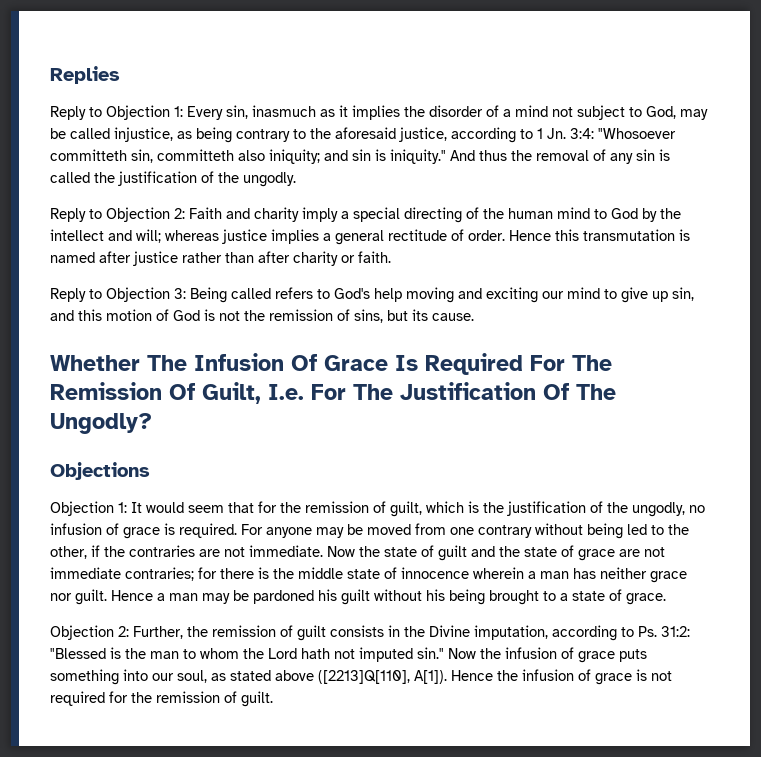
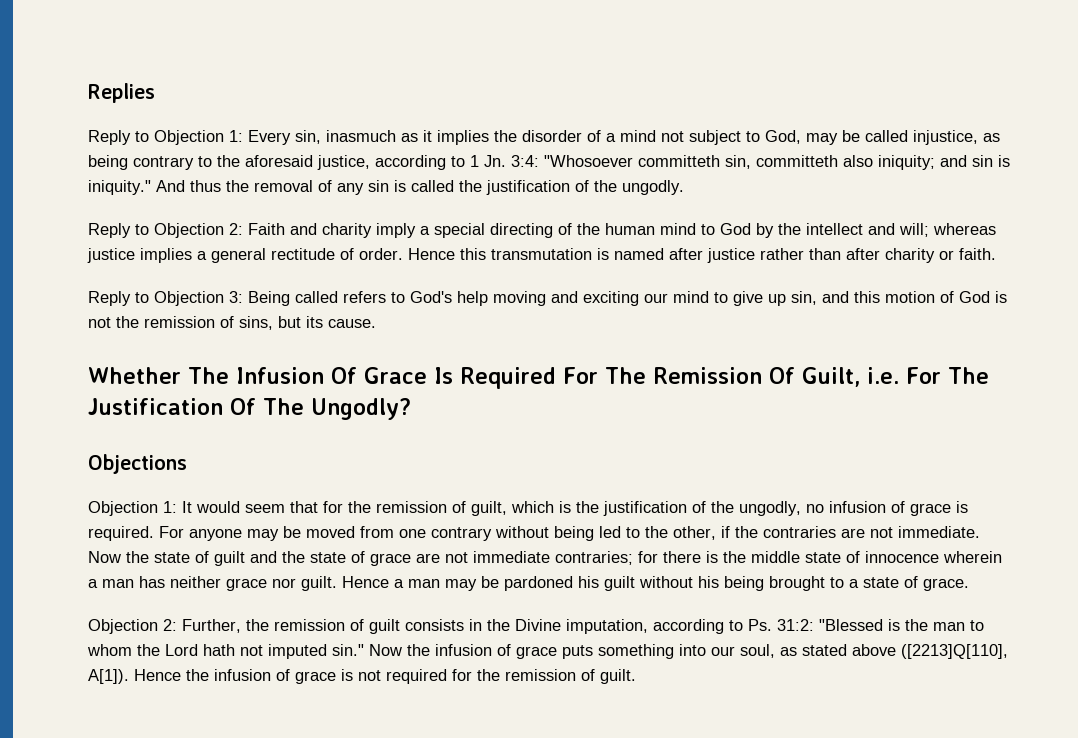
- Whether The Infusion Of Grace Is Required For The Remission Of Guilt, I.e. For The Justification Of The Ungodly?
+ Whether The Infusion Of Grace Is Required For The Remission Of Guilt, i.e. For The Justification Of The Ungodly?

